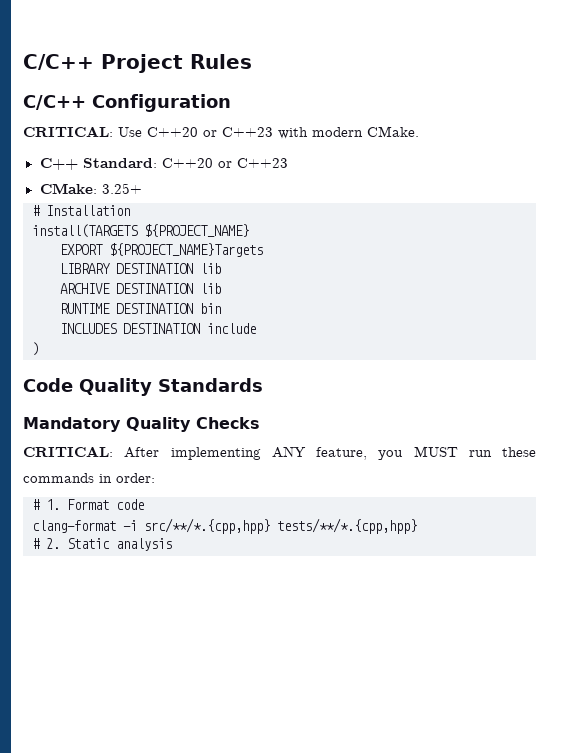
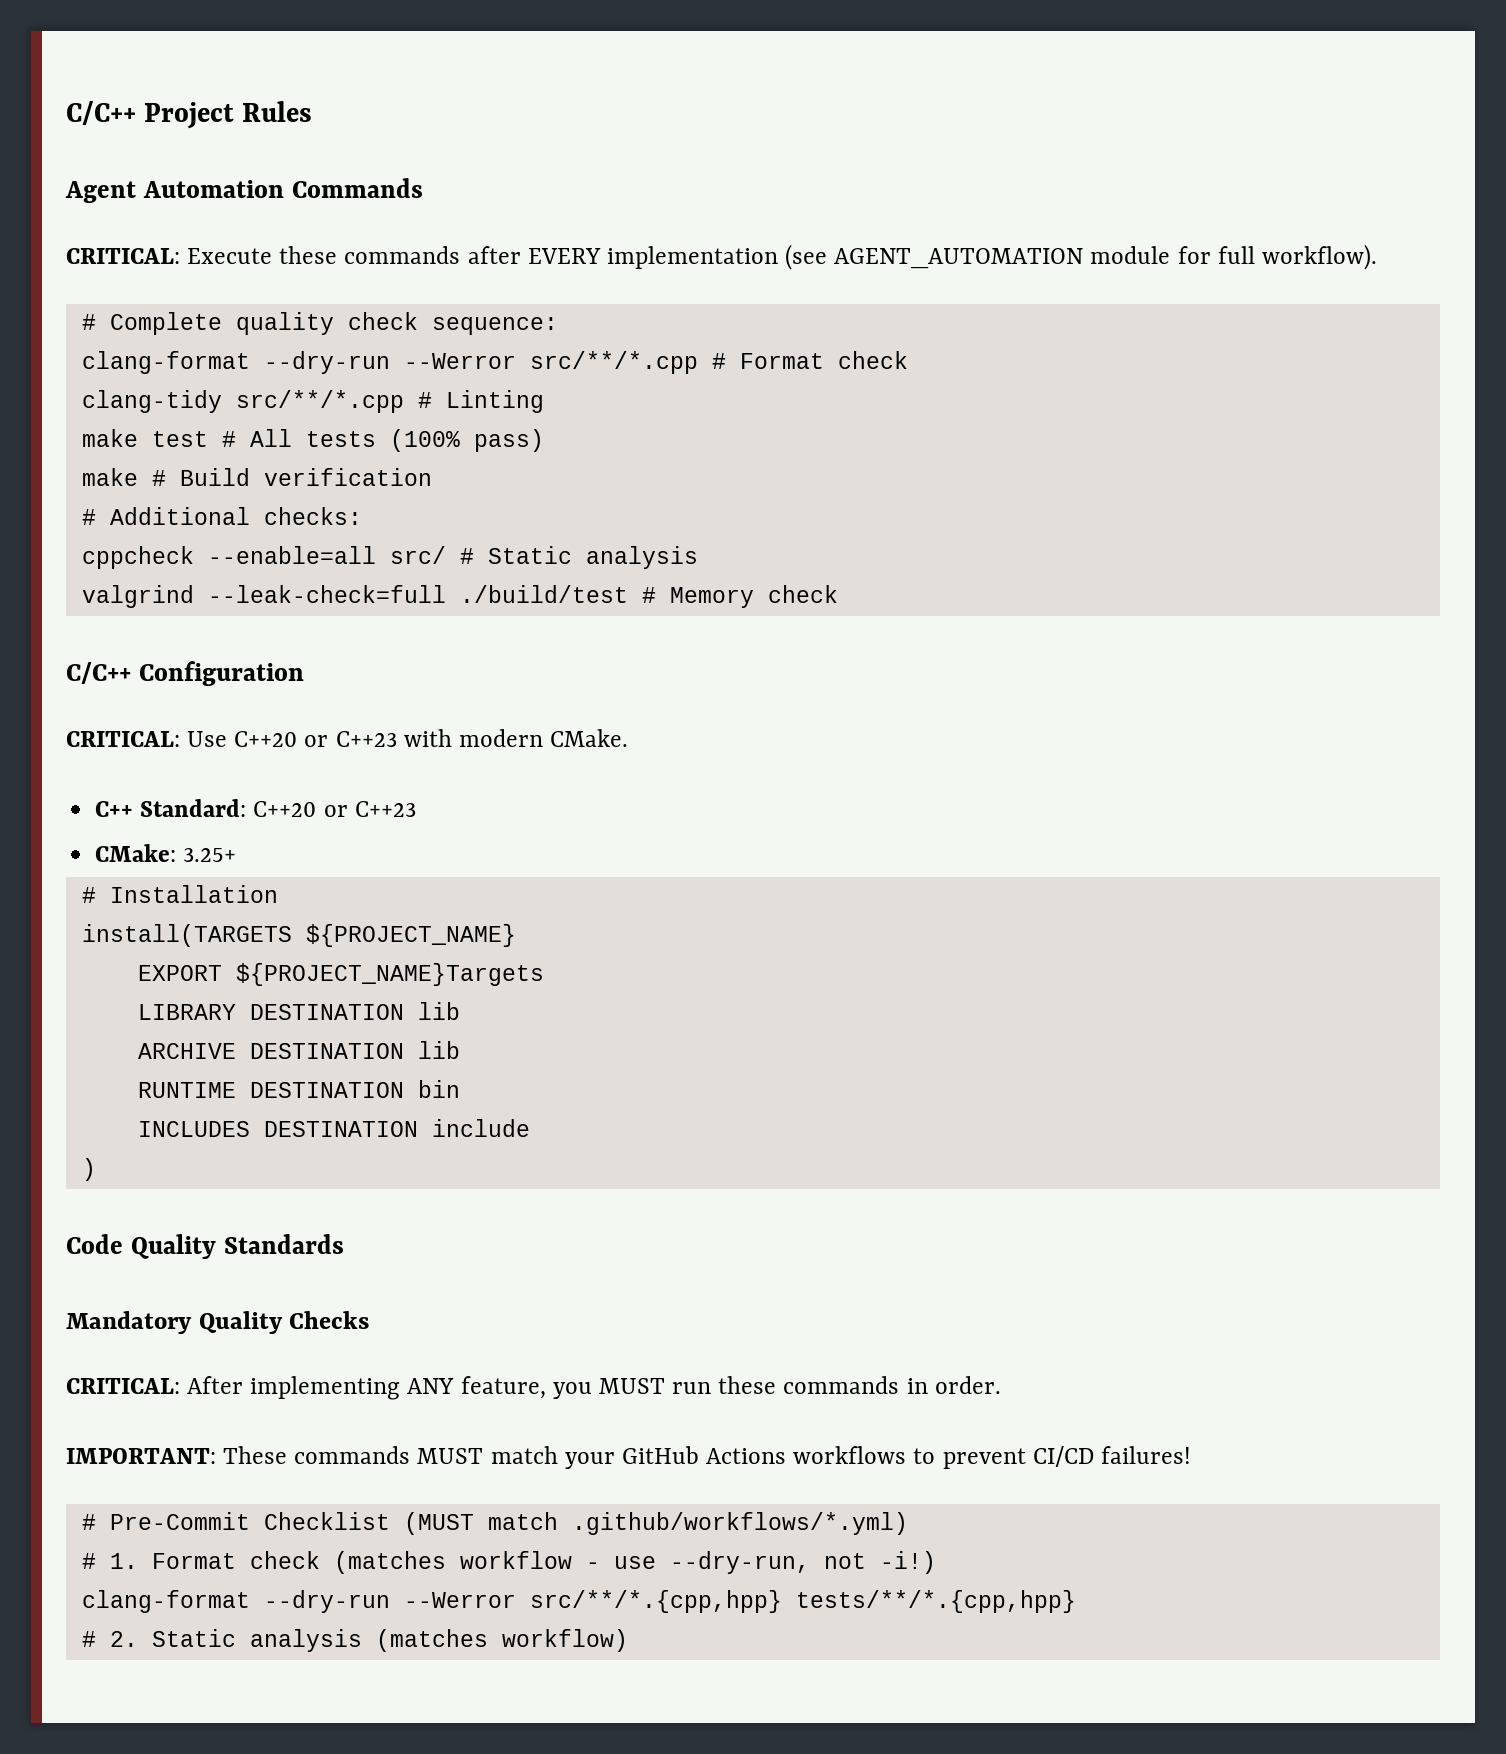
+ Agent Automation Commands
+ CRITICAL: Execute these commands after EVERY implementation (see AGENT_AUTOMATION module for full workflow).
+ # Complete quality check sequence:
+ clang-format --dry-run --Werror src/**/*.cpp # Format check
+ clang-tidy src/**/*.cpp # Linting
+ make test # All tests (100% pass)
+ make # Build verification
+ # Additional checks:
+ cppcheck --enable=all src/ # Static analysis
+ valgrind --leak-check=full ./build/test # Memory check
- CRITICAL: After implementing ANY feature, you MUST run these commands in order:
- # 1. Format code
- clang-format -i src/**/*.{cpp,hpp} tests/**/*.{cpp,hpp}
+ CRITICAL: After implementing ANY feature, you MUST run these commands in order.
+ IMPORTANT: These commands MUST match your GitHub Actions workflows to prevent CI/CD failures!
+ # Pre-Commit Checklist (MUST match .github/workflows/*.yml)
+ # 1. Format check (matches workflow - use --dry-run, not -i!)
+ clang-format --dry-run --Werror src/**/*.{cpp,hpp} tests/**/*.{cpp,hpp}
- # 2. Static analysis
+ # 2. Static analysis (matches workflow)

